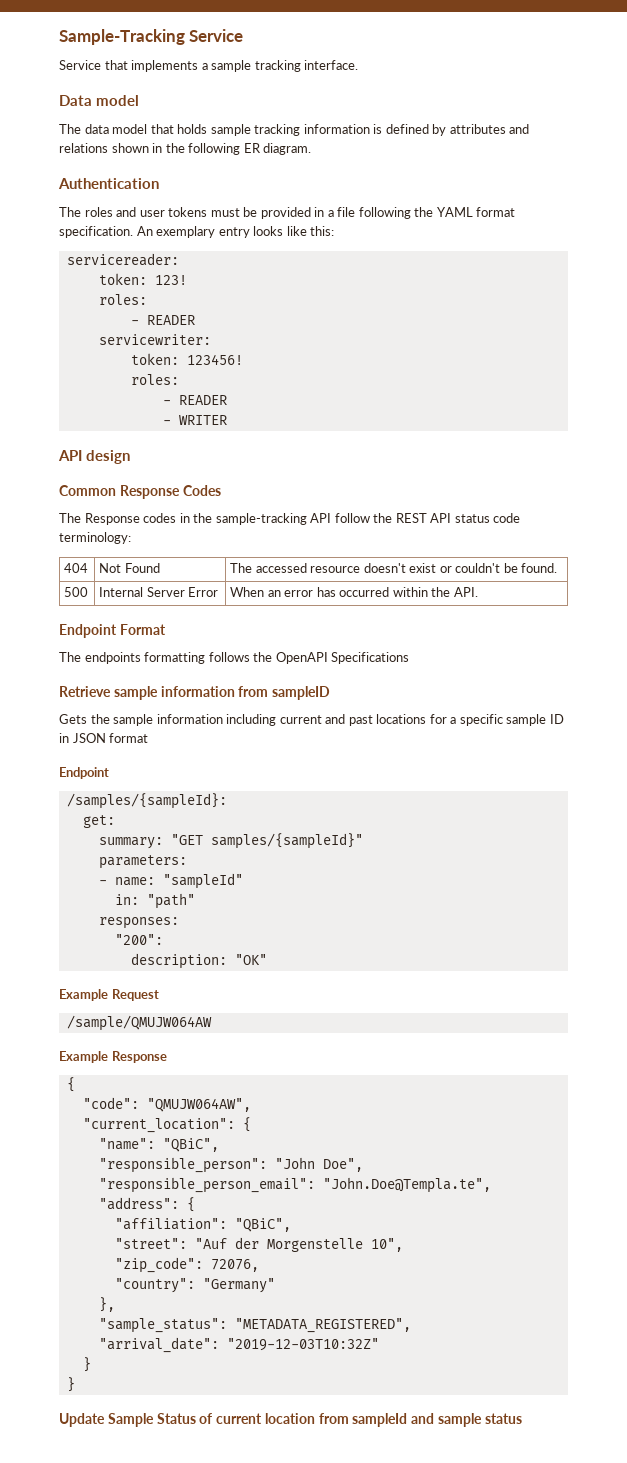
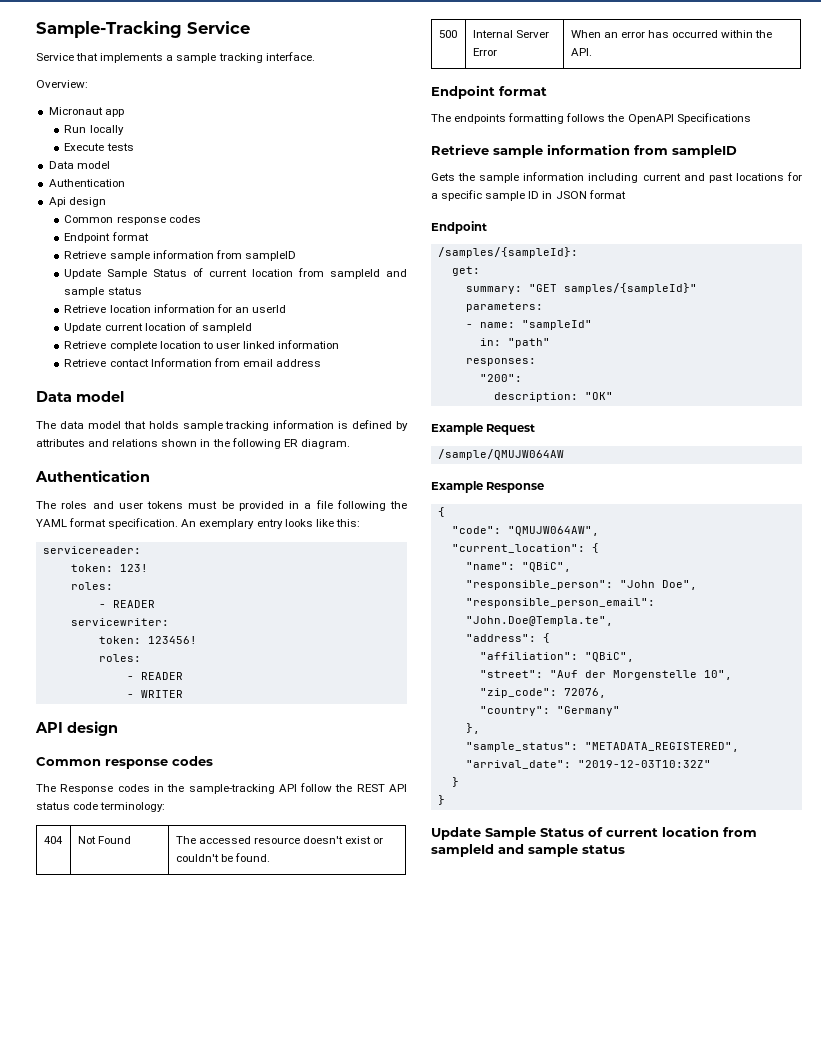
+ Overview:
+ Micronaut app
+ Run locally
+ Execute tests
+ Data model
+ Authentication
+ Api design
+ Common response codes
+ Endpoint format
+ Retrieve sample information from sampleID
+ Update Sample Status of current location from sampleId and sample status
+ Retrieve location information for an userId
+ Update current location of sampleId
+ Retrieve complete location to user linked information
+ Retrieve contact Information from email address
  API design
- Common Response Codes
+ Common response codes
  500 | Internal Server Error | When an error has occurred within the API.
- Endpoint Format
+ Endpoint format

